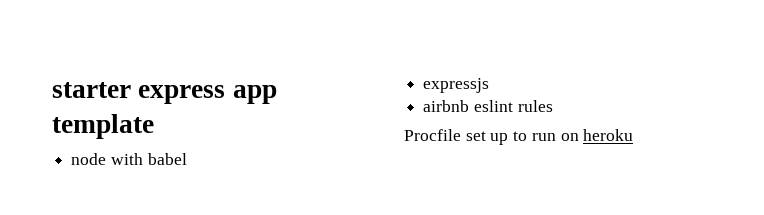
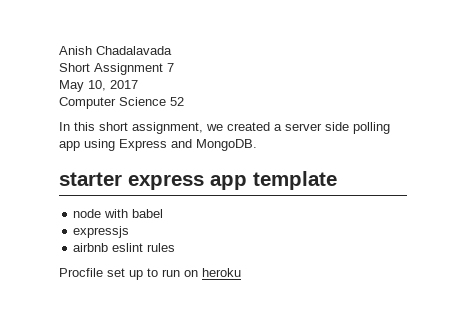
+ Anish Chadalavada
+ Short Assignment 7
+ May 10, 2017
+ Computer Science 52
+ In this short assignment, we created a server side polling app using Express and MongoDB.

